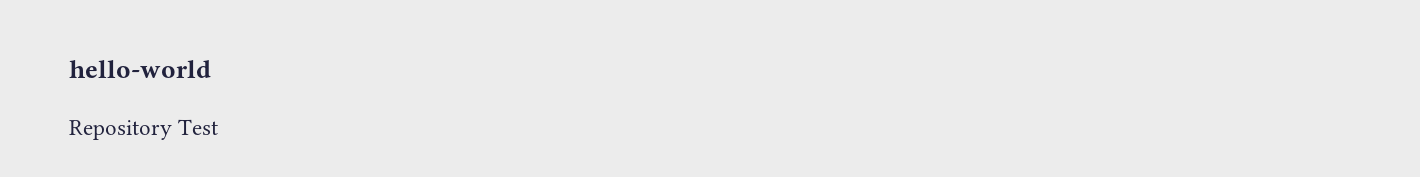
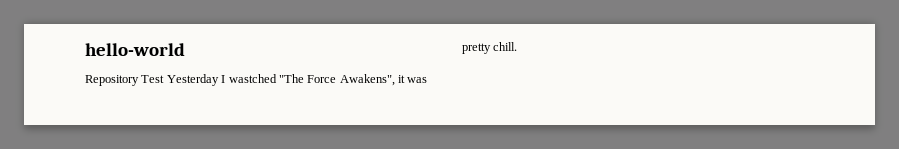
- Repository Test
+ Repository Test Yesterday I wastched "The Force Awakens", it was pretty chill.

